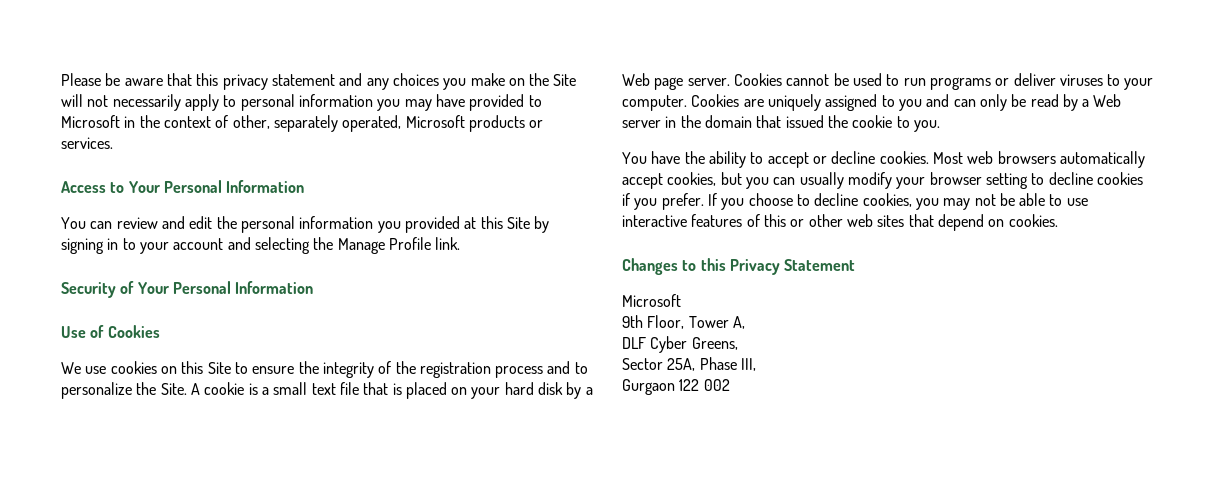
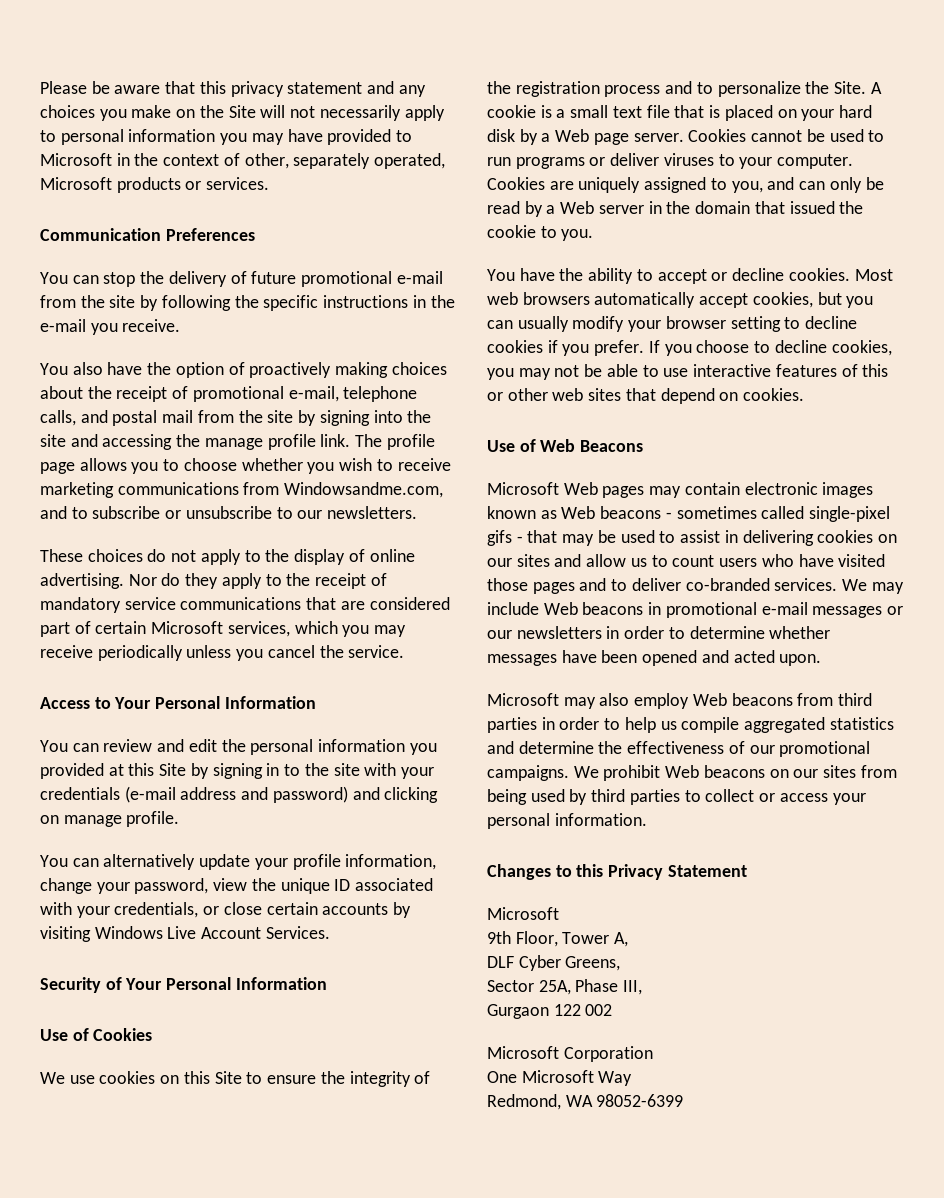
+ Communication Preferences
+ You can stop the delivery of future promotional e-mail from the site by following the specific instructions in the e-mail you receive.
+ You also have the option of proactively making choices about the receipt of promotional e-mail, telephone calls, and postal mail from the site by signing into the site and accessing the manage profile link. The profile page allows you to choose whether you wish to receive marketing communications from Windowsandme.com, and to subscribe or unsubscribe to our newsletters.
+ These choices do not apply to the display of online advertising. Nor do they apply to the receipt of mandatory service communications that are considered part of certain Microsoft services, which you may receive periodically unless you cancel the service.
- You can review and edit the personal information you provided at this Site by signing in to your account and selecting the Manage Profile link.
+ You can review and edit the personal information you provided at this Site by signing in to the site with your credentials (e-mail address and password) and clicking on manage profile.
+ You can alternatively update your profile information, change your password, view the unique ID associated with your credentials, or close certain accounts by visiting Windows Live Account Services.
- Cookies are uniquely assigned to you and can only be read by a Web server in the domain that issued the cookie to you.
+ Cookies are uniquely assigned to you, and can only be read by a Web server in the domain that issued the cookie to you.
+ Use of Web Beacons
+ Microsoft Web pages may contain electronic images known as Web beacons - sometimes called single-pixel gifs - that may be used to assist in delivering cookies on our sites and allow us to count users who have visited those pages and to deliver co-branded services. We may include Web beacons in promotional e-mail messages or our newsletters in order to determine whether messages have been opened and acted upon.
+ Microsoft may also employ Web beacons from third parties in order to help us compile aggregated statistics and determine the effectiveness of our promotional campaigns. We prohibit Web beacons on our sites from being used by third parties to collect or access your personal information.
+ Microsoft Corporation
+ One Microsoft Way
+ Redmond, WA 98052-6399

